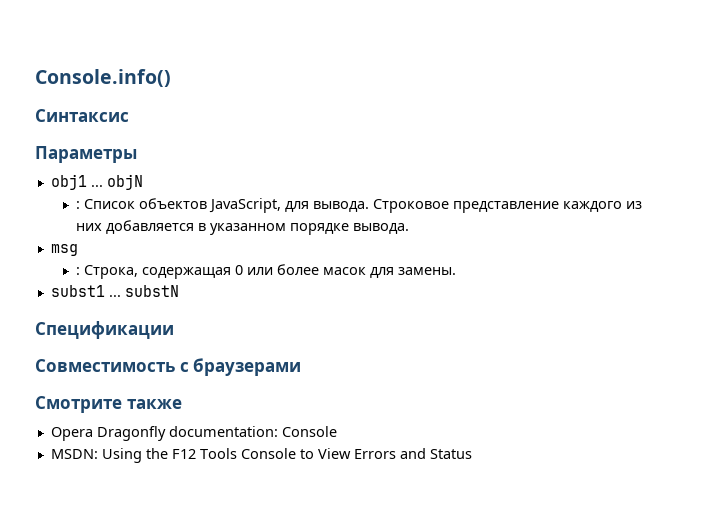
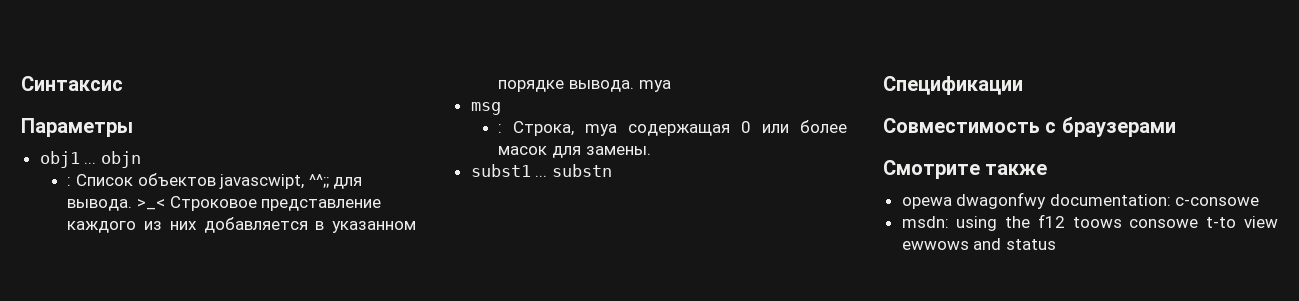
- Console.info()
- obj1 ... objN
+ obj1 ... objn
- : Список объектов JavaScript, для вывода.
+ : Список объектов javascwipt, ^^;; для вывода.
- Строковое представление каждого из них добавляется в указанном порядке вывода.
+ >_< Строковое представление каждого из них добавляется в указанном порядке вывода. mya
- : Строка, содержащая 0 или более масок для замены.
+ : Строка, mya содержащая 0 или более масок для замены.
- subst1 ... substN
+ subst1 ... substn
- Opera Dragonfly documentation: Console
- MSDN: Using the F12 Tools Console to View Errors and Status
+ opewa dwagonfwy documentation: c-consowe
+ msdn: using the f12 toows consowe t-to view ewwows and status

